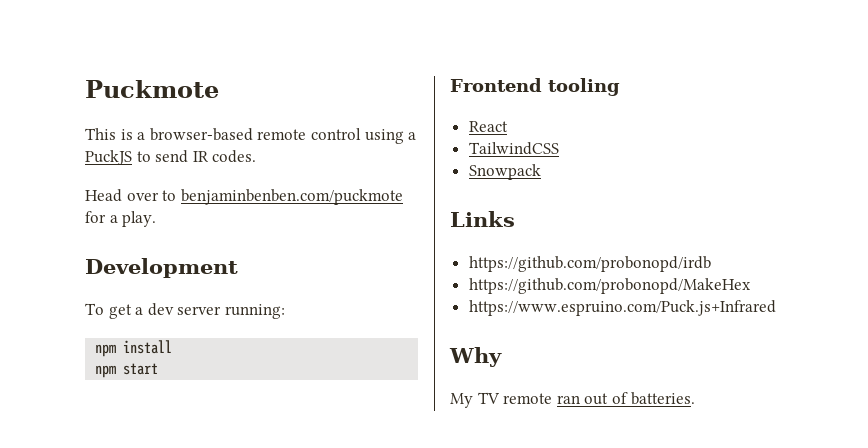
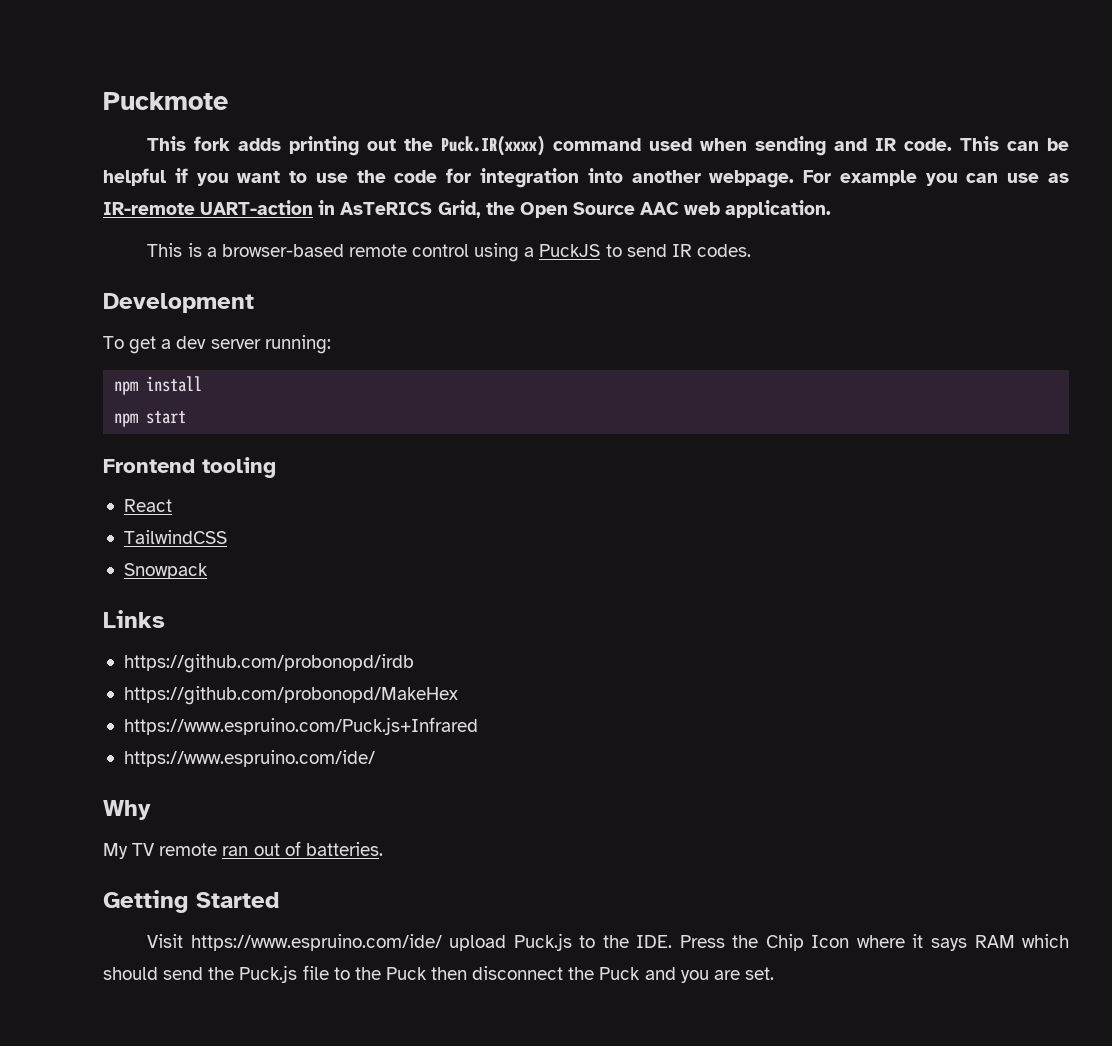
+ This fork adds printing out the Puck.IR(xxxx) command used when sending and IR code. This can be helpful if you want to use the code for integration into another webpage. For example you can use as IR-remote UART-action in AsTeRICS Grid, the Open Source AAC web application.
- Head over to benjaminbenben.com/puckmote for a play.
  https://www.espruino.com/Puck.js+Infrared
+ https://www.espruino.com/ide/
+ Getting Started
+ Visit https://www.espruino.com/ide/ upload Puck.js to the IDE. Press the Chip Icon where it says RAM which should send the Puck.js file to the Puck then disconnect the Puck and you are set.

